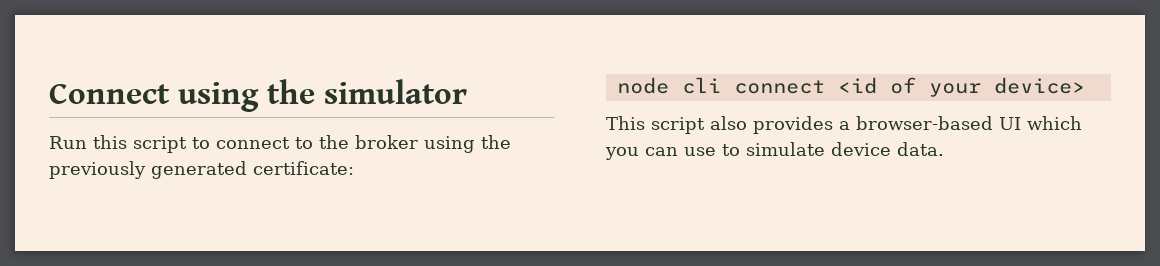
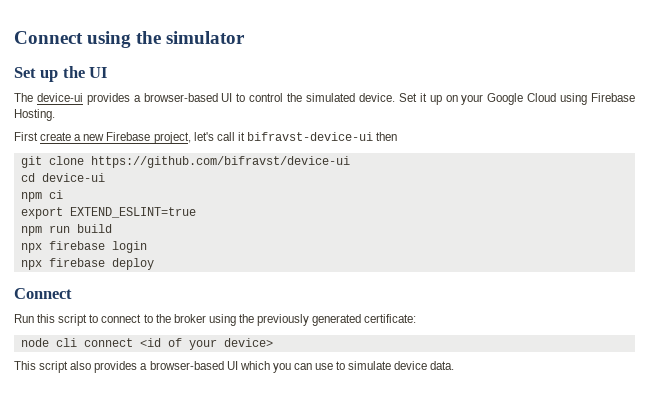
+ Set up the UI
+ The device-ui provides a browser-based UI to control the simulated device. Set it up on your Google Cloud using Firebase Hosting.
+ First create a new Firebase project, let's call it bifravst-device-ui then
+ git clone https://github.com/bifravst/device-ui
+ cd device-ui
+ npm ci
+ export EXTEND_ESLINT=true
+ npm run build
+ npx firebase login
+ npx firebase deploy
+ Connect

